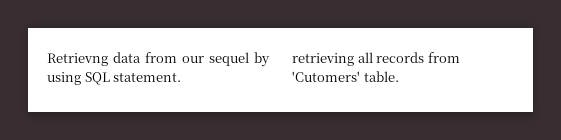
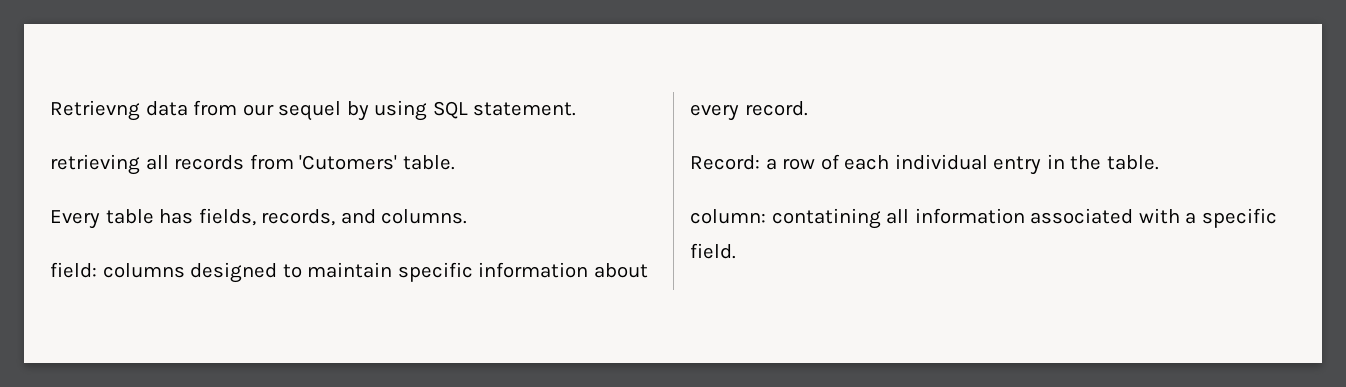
+ Every table has fields, records, and columns.
+ field: columns designed to maintain specific information about every record.
+ Record: a row of each individual entry in the table.
+ column: contatining all information associated with a specific field.

